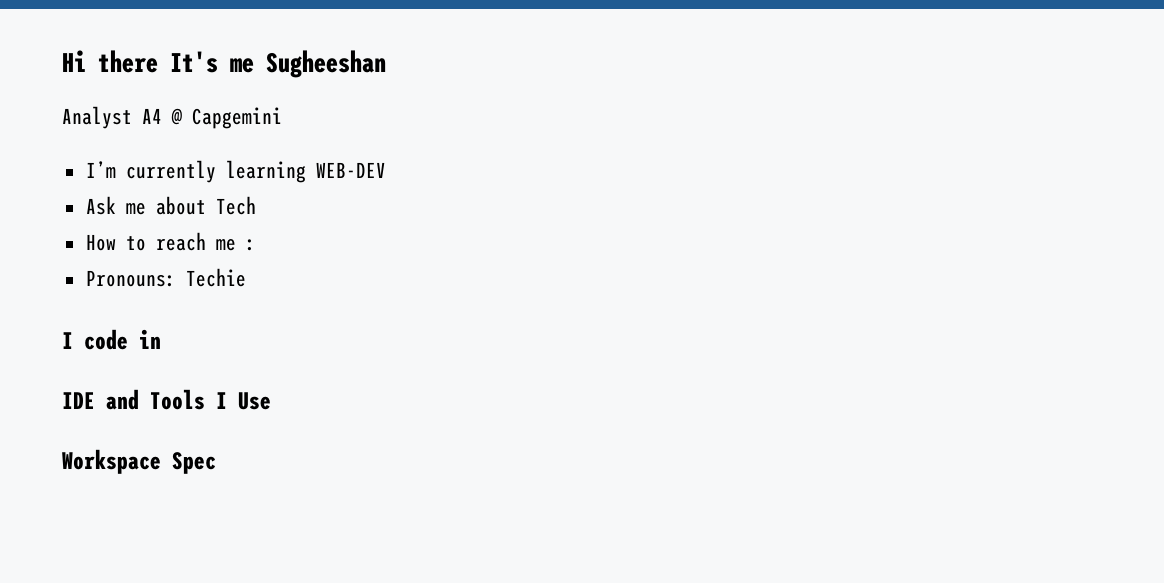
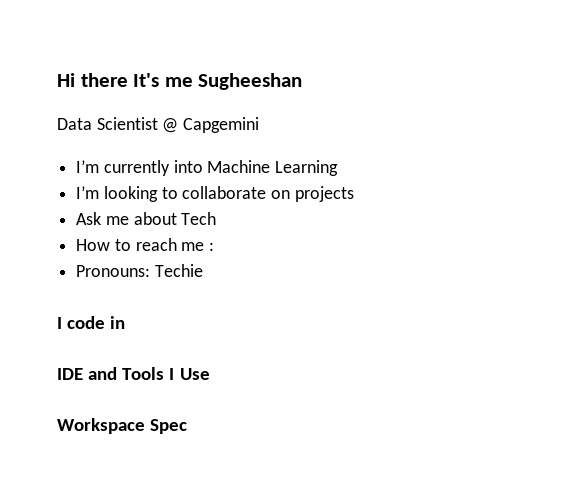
- Analyst A4 @ Capgemini
+ Data Scientist @ Capgemini
- I’m currently learning WEB-DEV
+ I’m currently into Machine Learning
+ I’m looking to collaborate on projects

